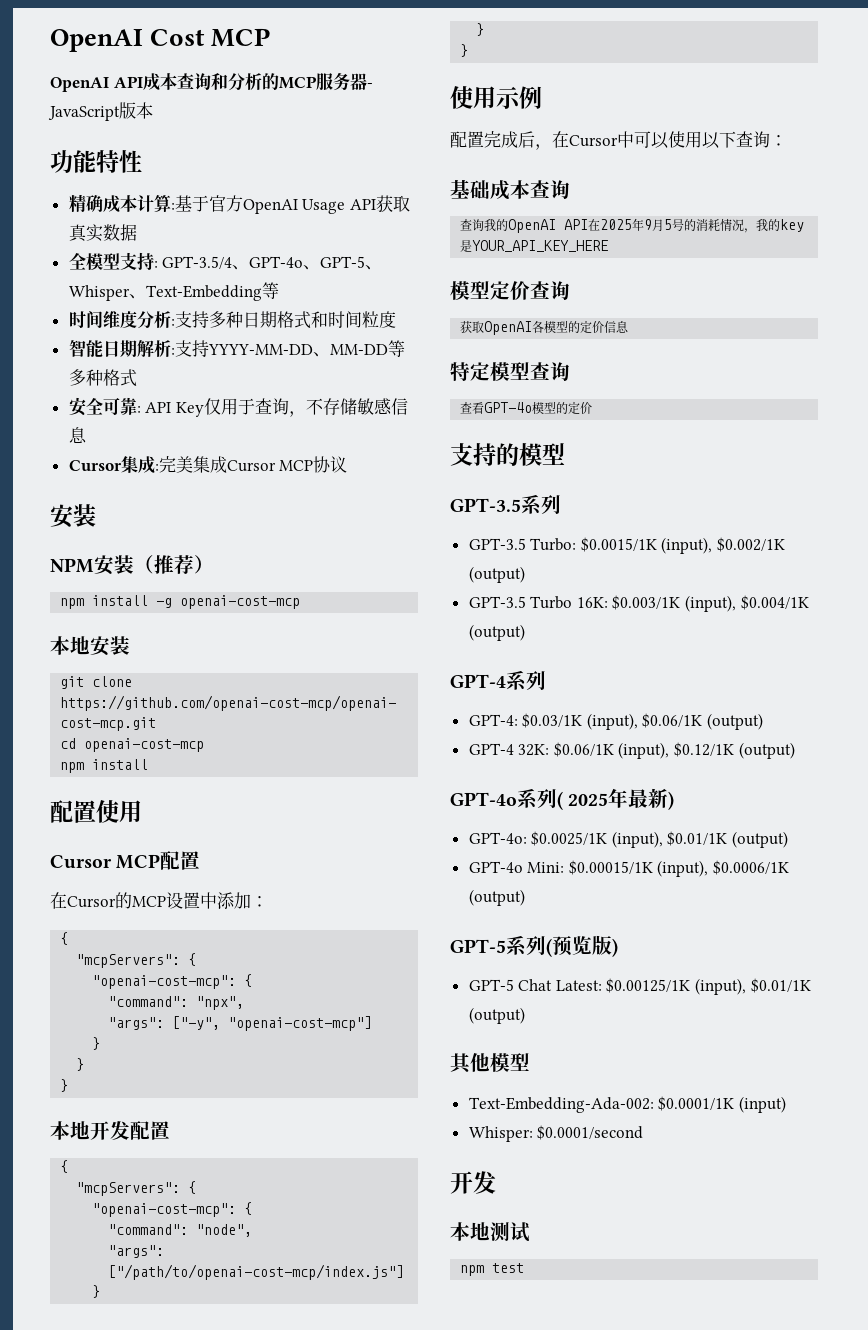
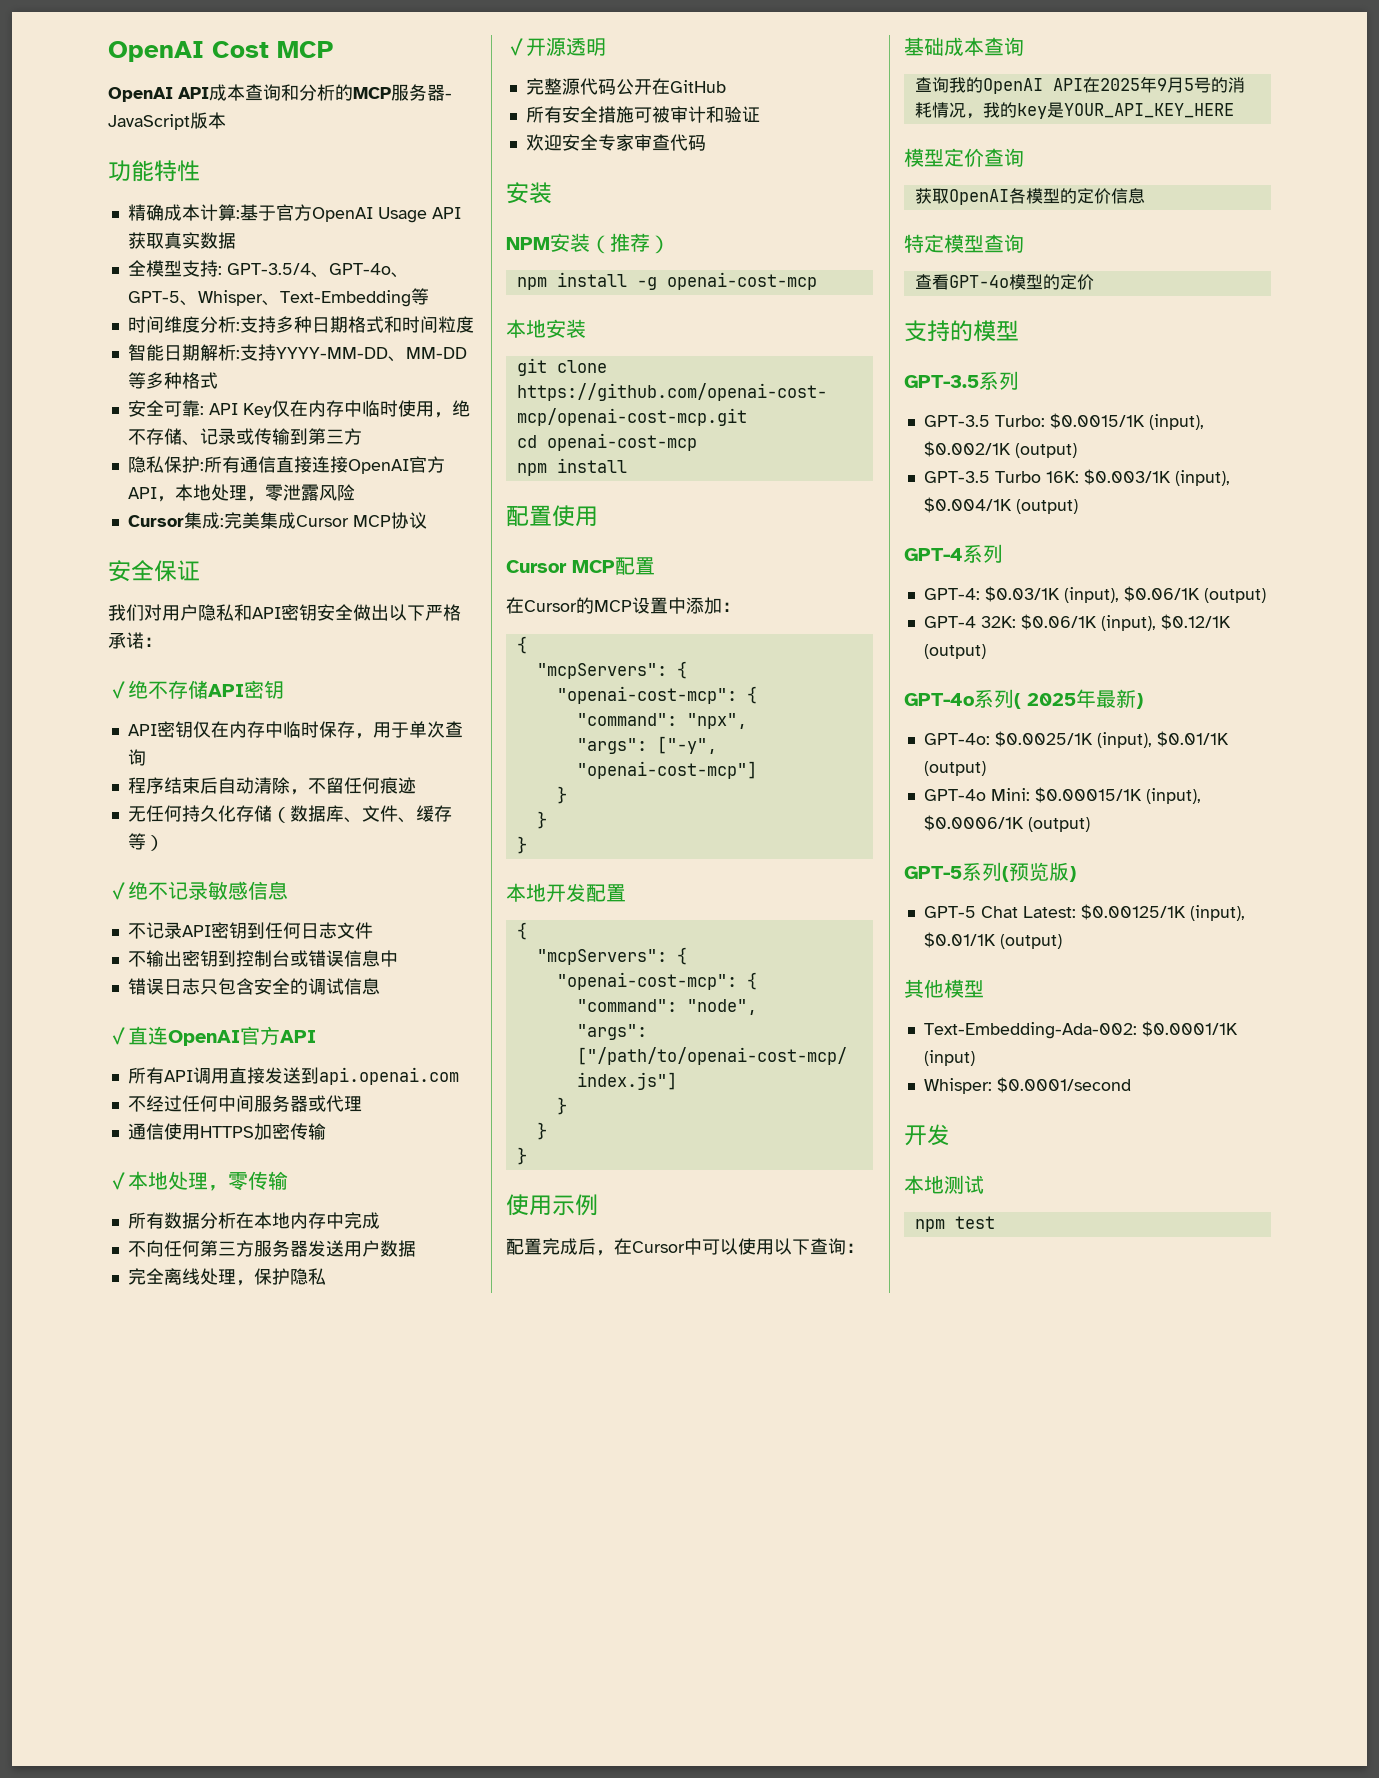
- 安全可靠: API Key仅用于查询，不存储敏感信息
+ 安全可靠: API Key仅在内存中临时使用，绝不存储、记录或传输到第三方
+ 隐私保护:所有通信直接连接OpenAI官方API，本地处理，零泄露风险
+ 安全保证
+ 我们对用户隐私和API密钥安全做出以下严格承诺：
+ ✓绝不存储API密钥
+ API密钥仅在内存中临时保存，用于单次查询
+ 程序结束后自动清除，不留任何痕迹
+ 无任何持久化存储（数据库、文件、缓存等）
+ ✓绝不记录敏感信息
+ 不记录API密钥到任何日志文件
+ 不输出密钥到控制台或错误信息中
+ 错误日志只包含安全的调试信息
+ ✓直连OpenAI官方API
+ 所有API调用直接发送到api.openai.com
+ 不经过任何中间服务器或代理
+ 通信使用HTTPS加密传输
+ ✓本地处理，零传输
+ 所有数据分析在本地内存中完成
+ 不向任何第三方服务器发送用户数据
+ 完全离线处理，保护隐私
+ ✓开源透明
+ 完整源代码公开在GitHub
+ 所有安全措施可被审计和验证
+ 欢迎安全专家审查代码

